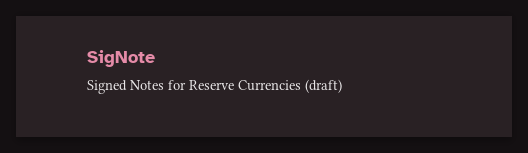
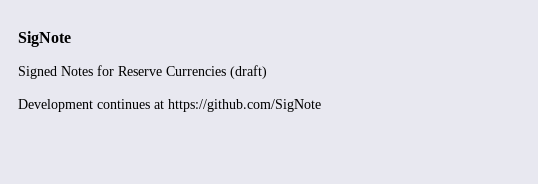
+ Development continues at https://github.com/SigNote

